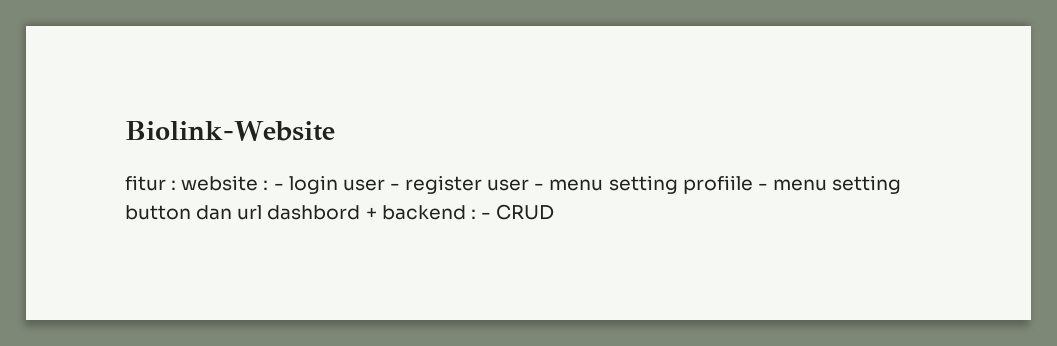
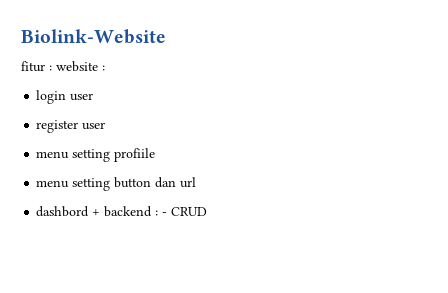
- fitur : website : - login user - register user - menu setting profiile - menu setting button dan url dashbord + backend : - CRUD
+ fitur : website :
+ login user
+ register user
+ menu setting profiile
+ menu setting button dan url
+ dashbord + backend : - CRUD

